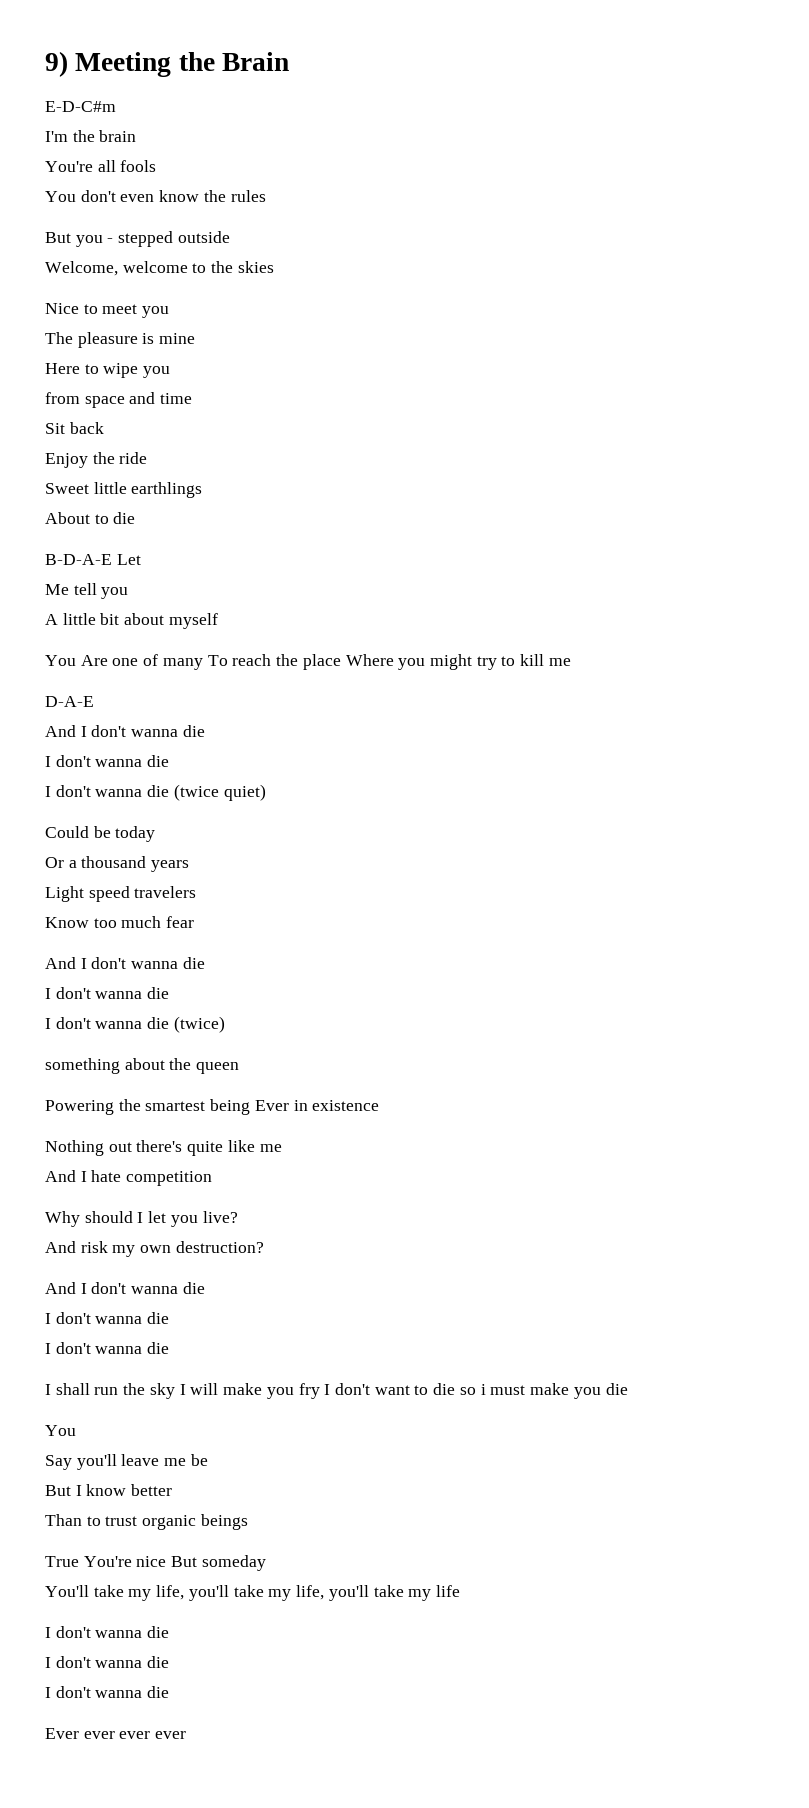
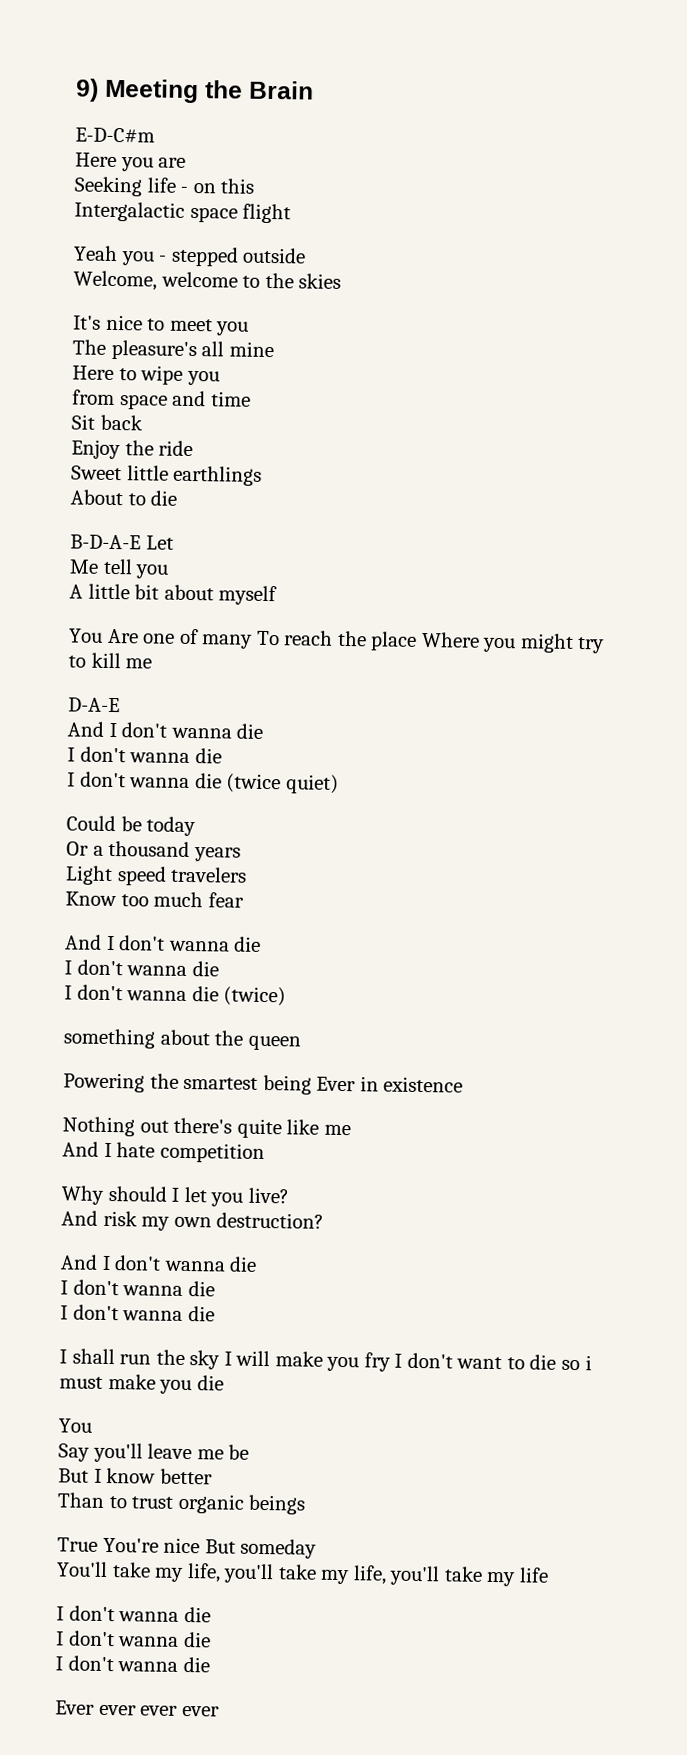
- I'm the brain
- You're all fools
- You don't even know the rules
- But you - stepped outside
+ Here you are
+ Seeking life - on this
+ Intergalactic space flight
+ Yeah you - stepped outside
- Nice to meet you
+ It's nice to meet you
- The pleasure is mine
+ The pleasure's all mine

